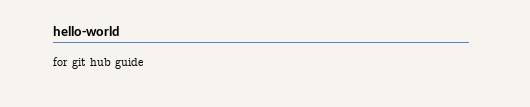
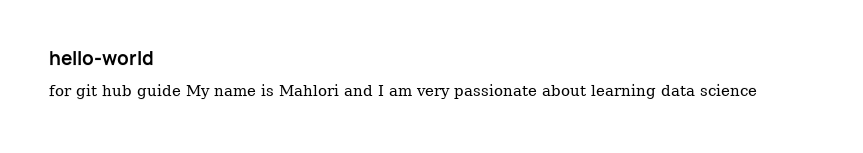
- for git hub guide
+ for git hub guide My name is Mahlori and I am very passionate about learning data science

